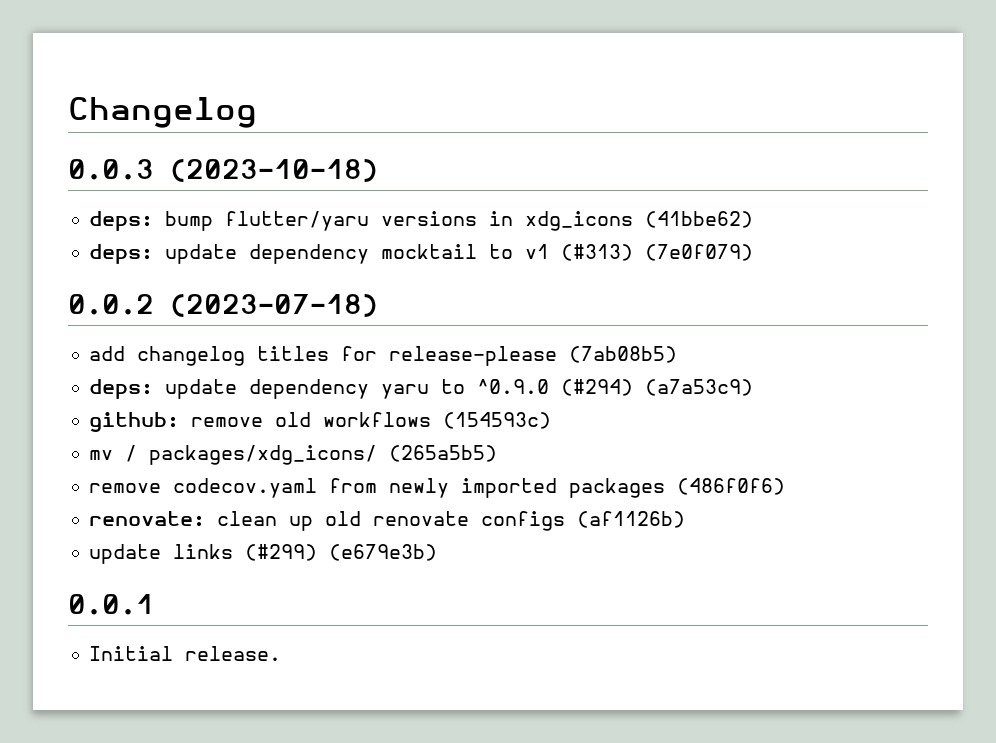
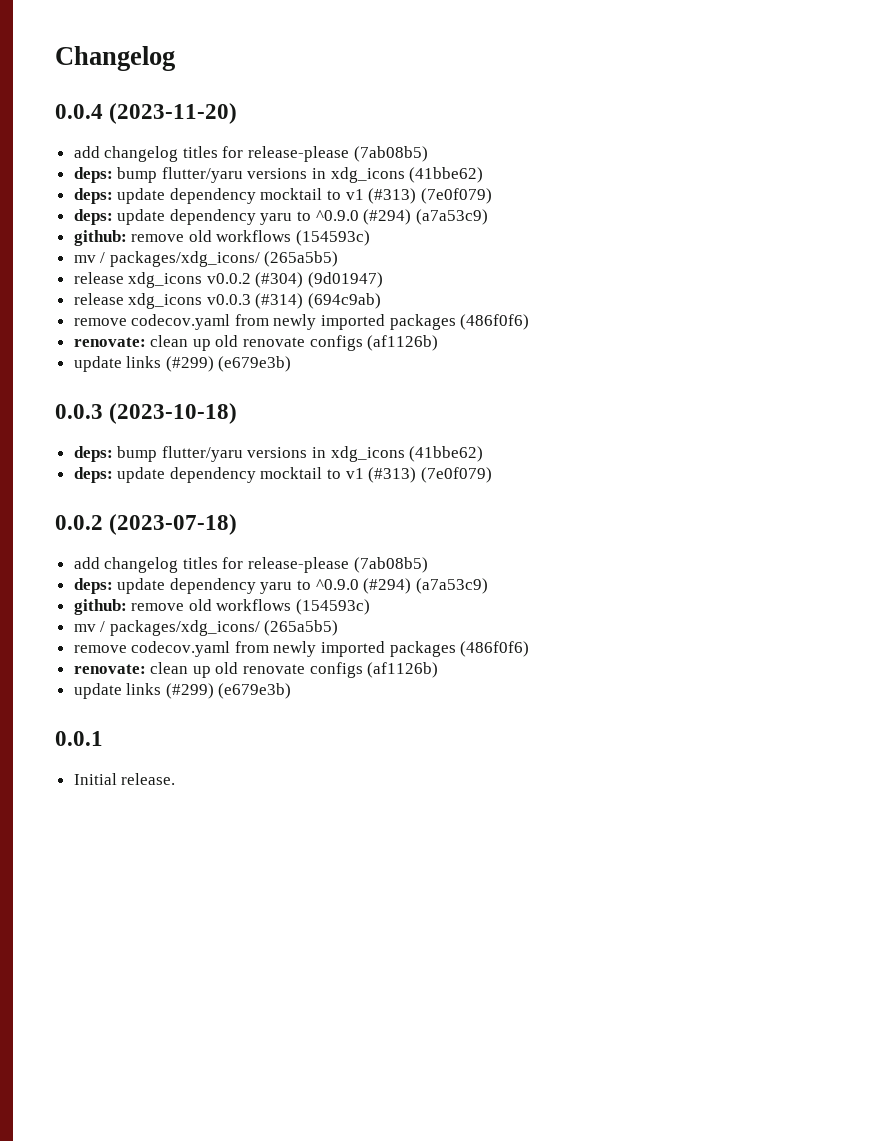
+ 0.0.4 (2023-11-20)
+ add changelog titles for release-please (7ab08b5)
+ deps: bump flutter/yaru versions in xdg_icons (41bbe62)
+ deps: update dependency mocktail to v1 (#313) (7e0f079)
+ deps: update dependency yaru to ^0.9.0 (#294) (a7a53c9)
+ github: remove old workflows (154593c)
+ mv / packages/xdg_icons/ (265a5b5)
+ release xdg_icons v0.0.2 (#304) (9d01947)
+ release xdg_icons v0.0.3 (#314) (694c9ab)
+ remove codecov.yaml from newly imported packages (486f0f6)
+ renovate: clean up old renovate configs (af1126b)
+ update links (#299) (e679e3b)

